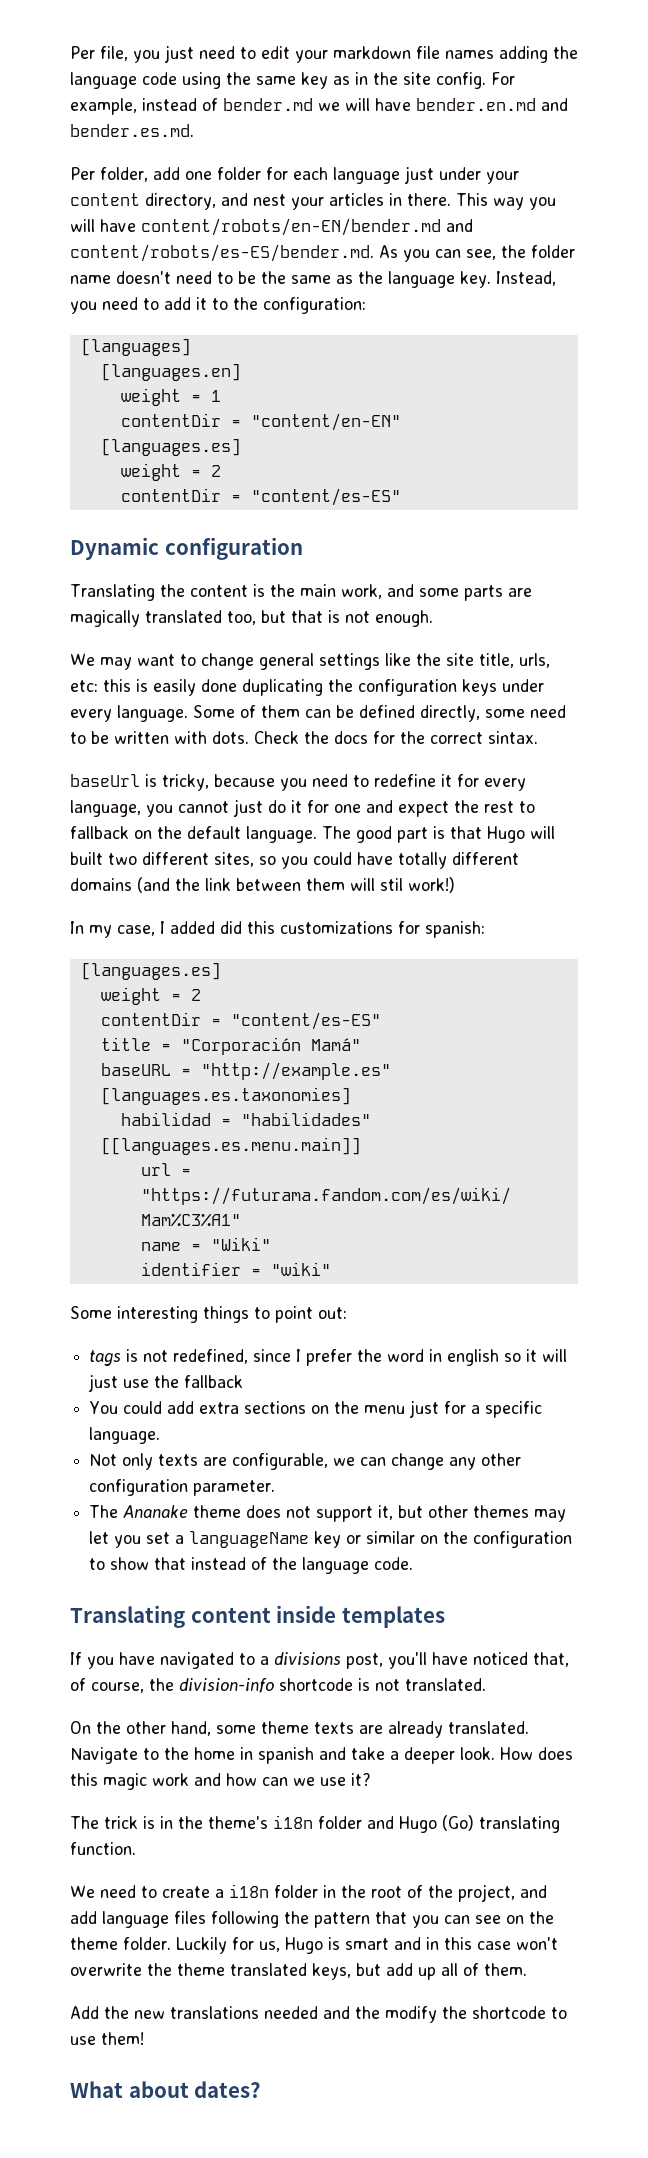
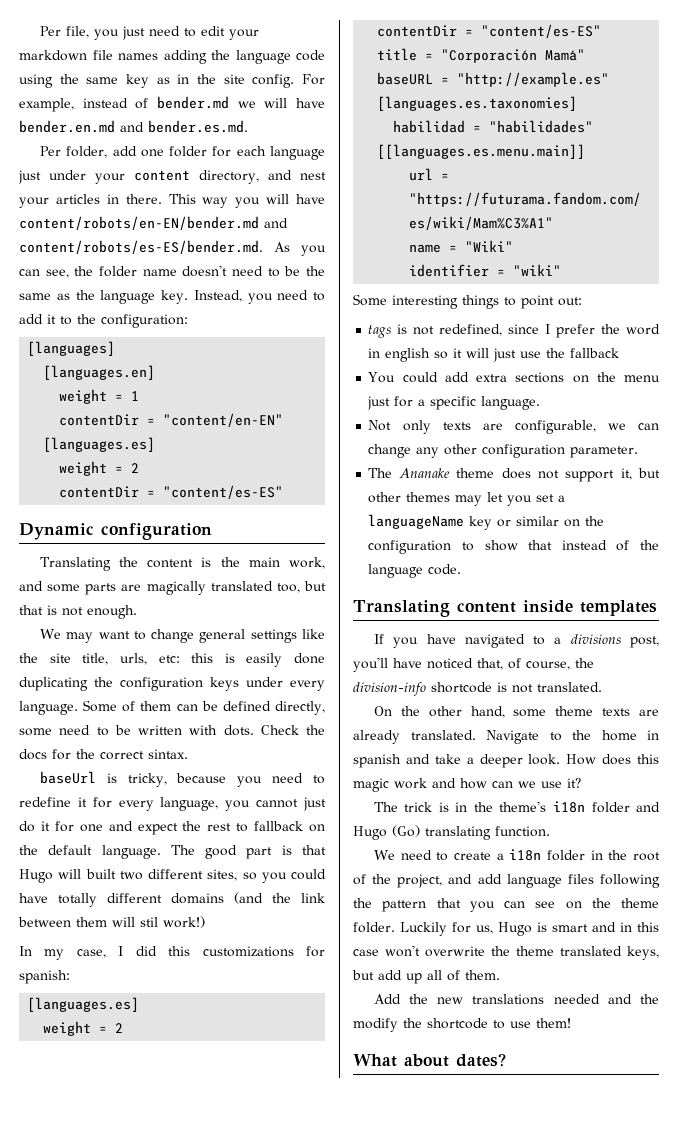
- In my case, I added did this customizations for spanish:
+ In my case, I did this customizations for spanish:

